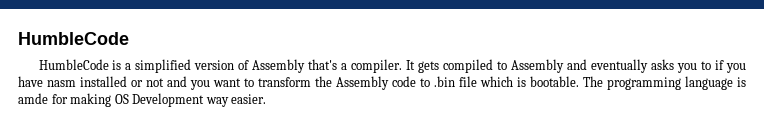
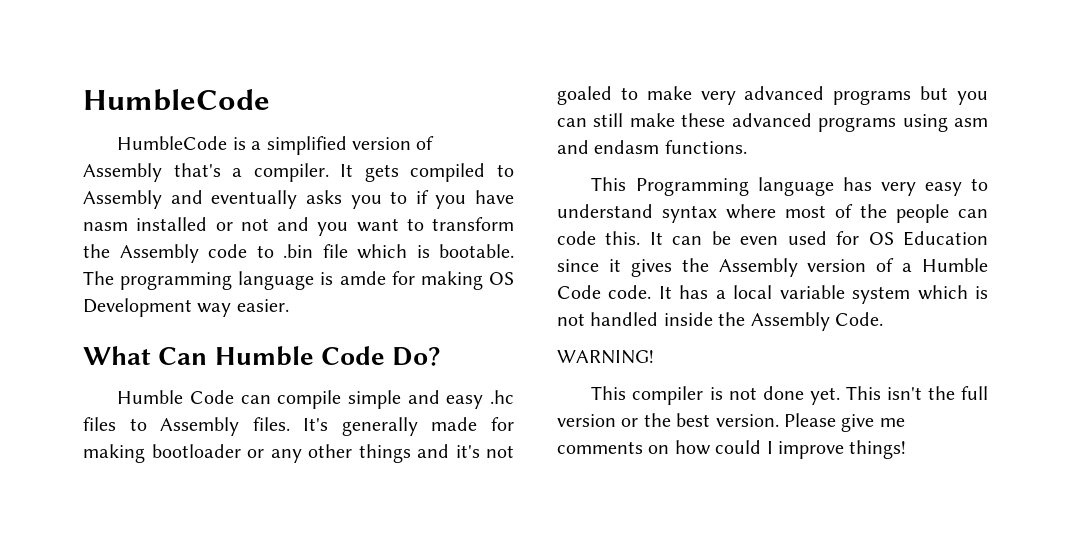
+ What Can Humble Code Do?
+ Humble Code can compile simple and easy .hc files to Assembly files. It's generally made for making bootloader or any other things and it's not goaled to make very advanced programs but you can still make these advanced programs using asm and endasm functions.
+ This Programming language has very easy to understand syntax where most of the people can code this. It can be even used for OS Education since it gives the Assembly version of a Humble Code code. It has a local variable system which is not handled inside the Assembly Code.
+ WARNING!
+ This compiler is not done yet. This isn't the full version or the best version. Please give me comments on how could I improve things!

